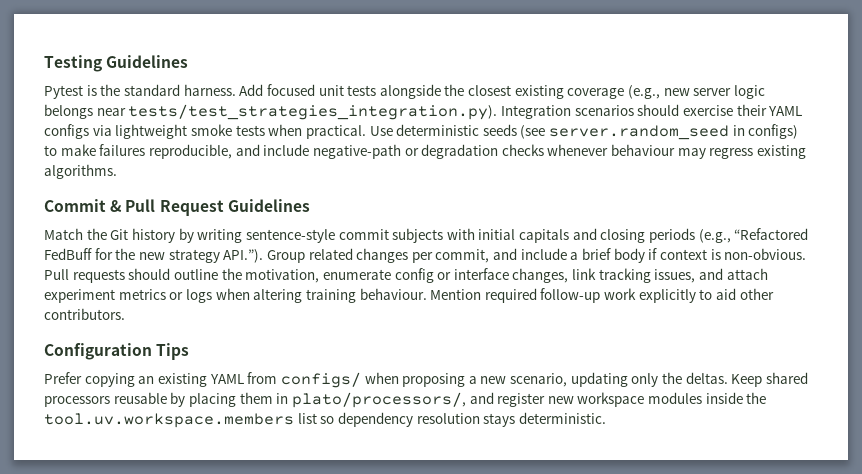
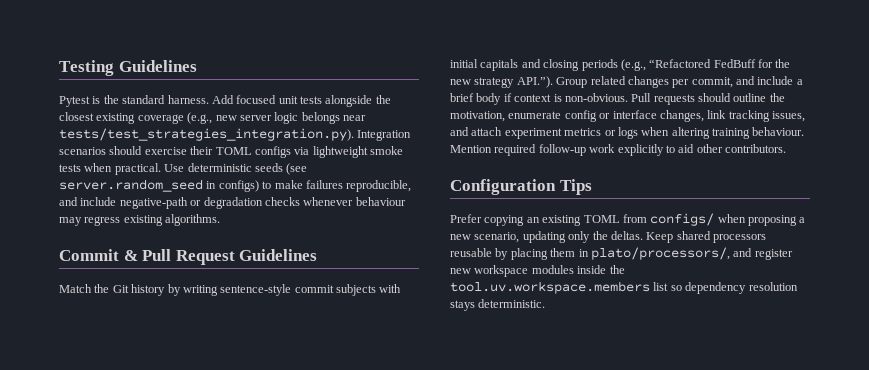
- Add focused unit tests alongside the closest existing coverage (e.g., new server logic belongs near tests/test_strategies_integration.py). Integration scenarios should exercise their YAML configs via lightweight smoke tests when practical.
+ Add focused unit tests alongside the closest existing coverage (e.g., new server logic belongs near tests/test_strategies_integration.py). Integration scenarios should exercise their TOML configs via lightweight smoke tests when practical.
- Prefer copying an existing YAML from configs/ when proposing a new scenario, updating only the deltas.
+ Prefer copying an existing TOML from configs/ when proposing a new scenario, updating only the deltas.

